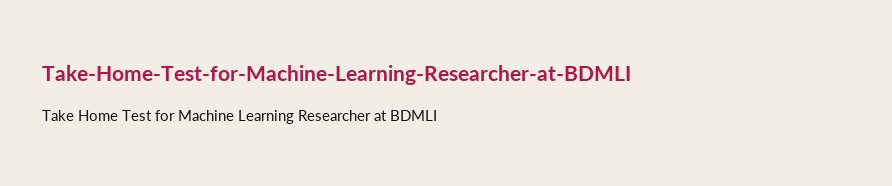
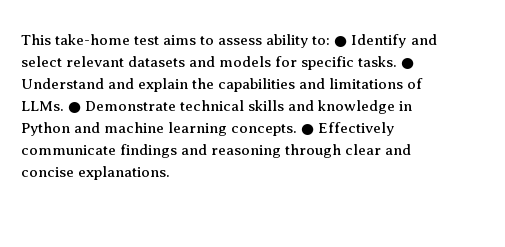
- Take-Home-Test-for-Machine-Learning-Researcher-at-BDMLI
- Take Home Test for Machine Learning Researcher at BDMLI
+ This take-home test aims to assess ability to: ● Identify and select relevant datasets and models for specific tasks. ● Understand and explain the capabilities and limitations of LLMs. ● Demonstrate technical skills and knowledge in Python and machine learning concepts. ● Effectively communicate findings and reasoning through clear and concise explanations.

